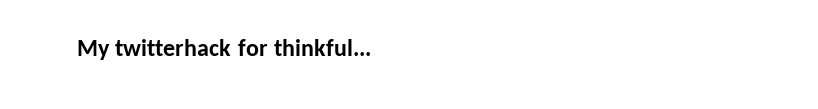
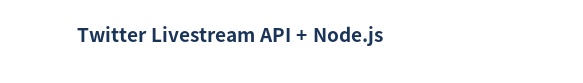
- My twitterhack for thinkful...
+ Twitter Livestream API + Node.js

